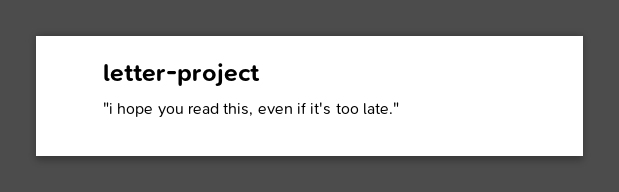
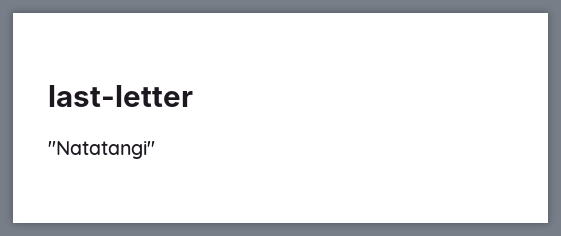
- letter-project
- "i hope you read this, even if it's too late."
+ last-letter
+ "Natatangi"

